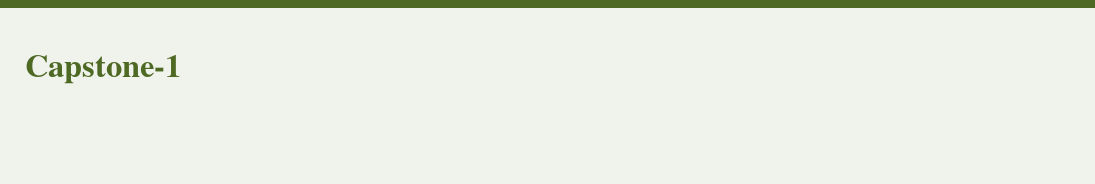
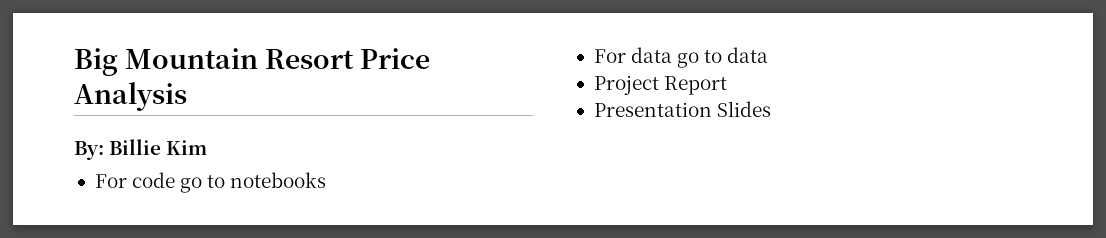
- Capstone-1
+ Big Mountain Resort Price Analysis
+ By: Billie Kim
+ For code go to notebooks
+ For data go to data
+ Project Report
+ Presentation Slides

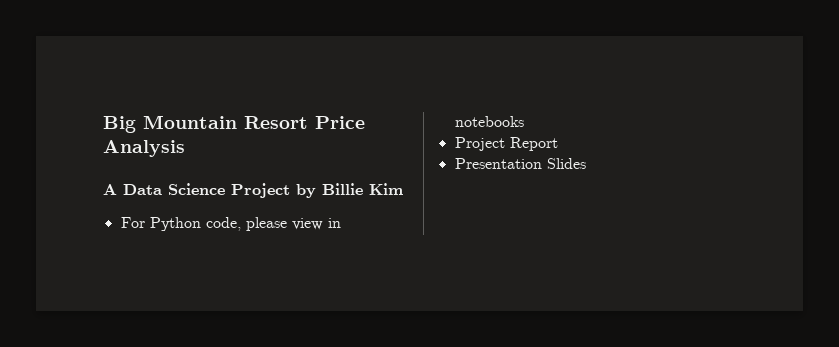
- By: Billie Kim
- For code go to notebooks
- For data go to data
+ A Data Science Project by Billie Kim
+ For Python code, please view in notebooks

